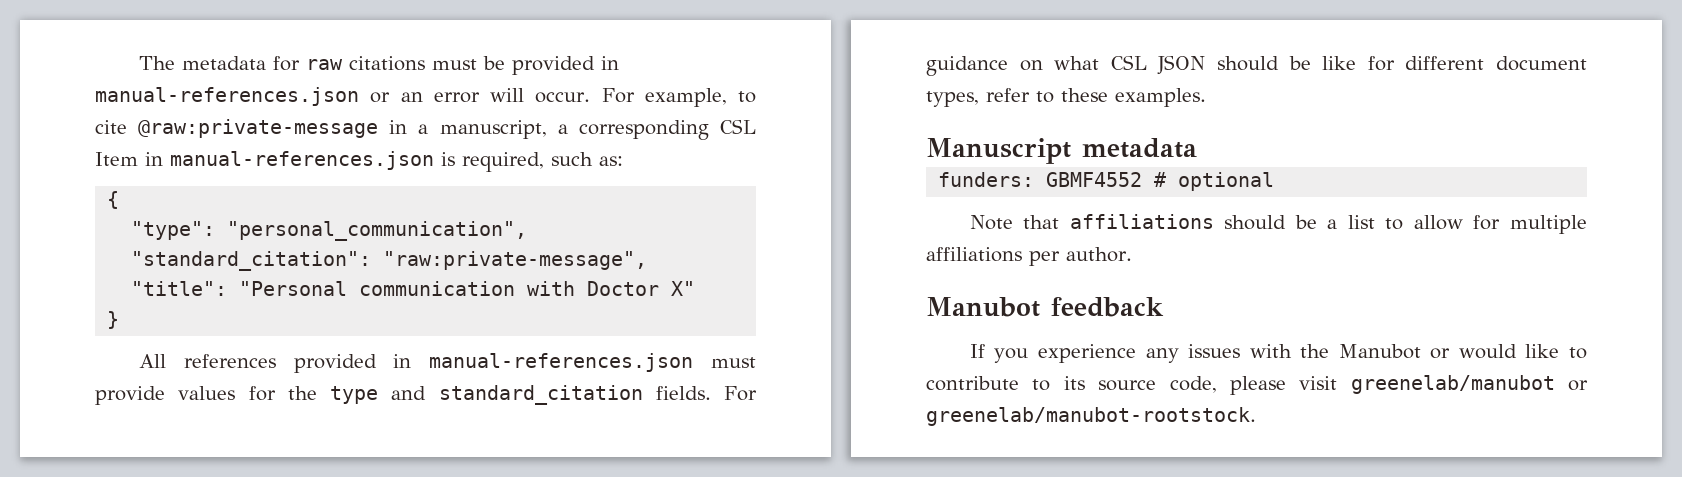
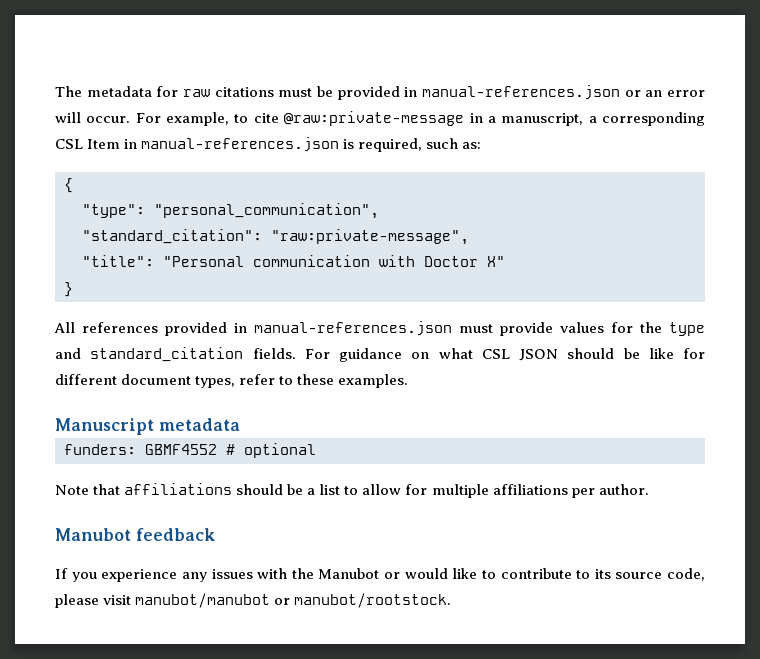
- If you experience any issues with the Manubot or would like to contribute to its source code, please visit greenelab/manubot or greenelab/manubot-rootstock.
+ If you experience any issues with the Manubot or would like to contribute to its source code, please visit manubot/manubot or manubot/rootstock.

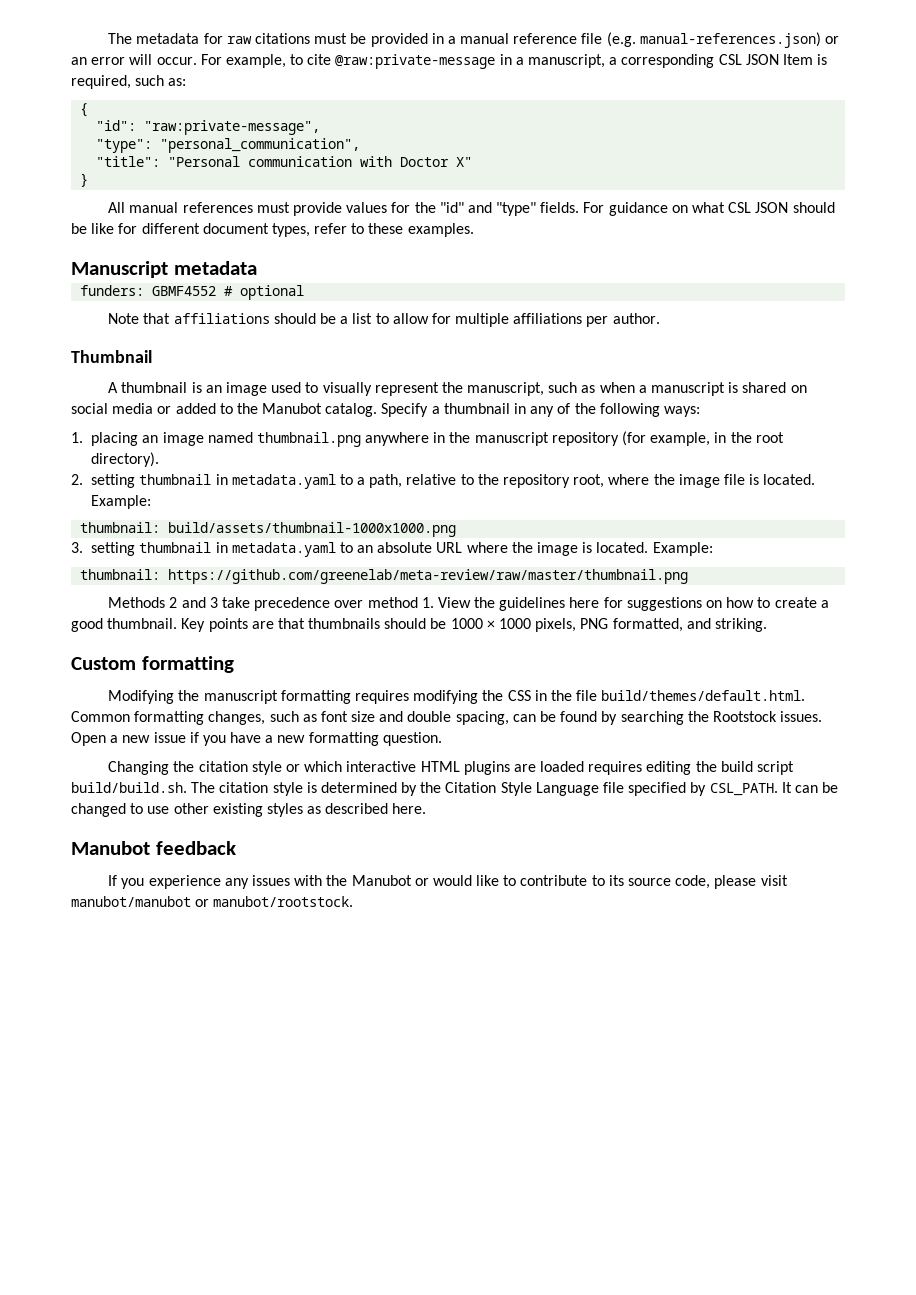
- The metadata for raw citations must be provided in manual-references.json or an error will occur.
+ The metadata for raw citations must be provided in a manual reference file (e.g. manual-references.json) or an error will occur.
- For example, to cite @raw:private-message in a manuscript, a corresponding CSL Item in manual-references.json is required, such as:
+ For example, to cite @raw:private-message in a manuscript, a corresponding CSL JSON Item is required, such as:
+ "id": "raw:private-message",
- "standard_citation": "raw:private-message",
- All references provided in manual-references.json must provide values for the type and standard_citation fields.
+ All manual references must provide values for the "id" and "type" fields.
+ Thumbnail
+ A thumbnail is an image used to visually represent the manuscript, such as when a manuscript is shared on social media or added to the Manubot catalog. Specify a thumbnail in any of the following ways:
+ 1. placing an image named thumbnail.png anywhere in the manuscript repository (for example, in the root directory).
+ 2. setting thumbnail in metadata.yaml to a path, relative to the repository root, where the image file is located. Example:
+ thumbnail: build/assets/thumbnail-1000x1000.png
+ 3. setting thumbnail in metadata.yaml to an absolute URL where the image is located. Example:
+ thumbnail: https://github.com/greenelab/meta-review/raw/master/thumbnail.png
+ Methods 2 and 3 take precedence over method 1. View the guidelines here for suggestions on how to create a good thumbnail. Key points are that thumbnails should be 1000 × 1000 pixels, PNG formatted, and striking.
+ Custom formatting
+ Modifying the manuscript formatting requires modifying the CSS in the file build/themes/default.html. Common formatting changes, such as font size and double spacing, can be found by searching the Rootstock issues. Open a new issue if you have a new formatting question.
+ Changing the citation style or which interactive HTML plugins are loaded requires editing the build script build/build.sh. The citation style is determined by the Citation Style Language file specified by CSL_PATH. It can be changed to use other existing styles as described here.

